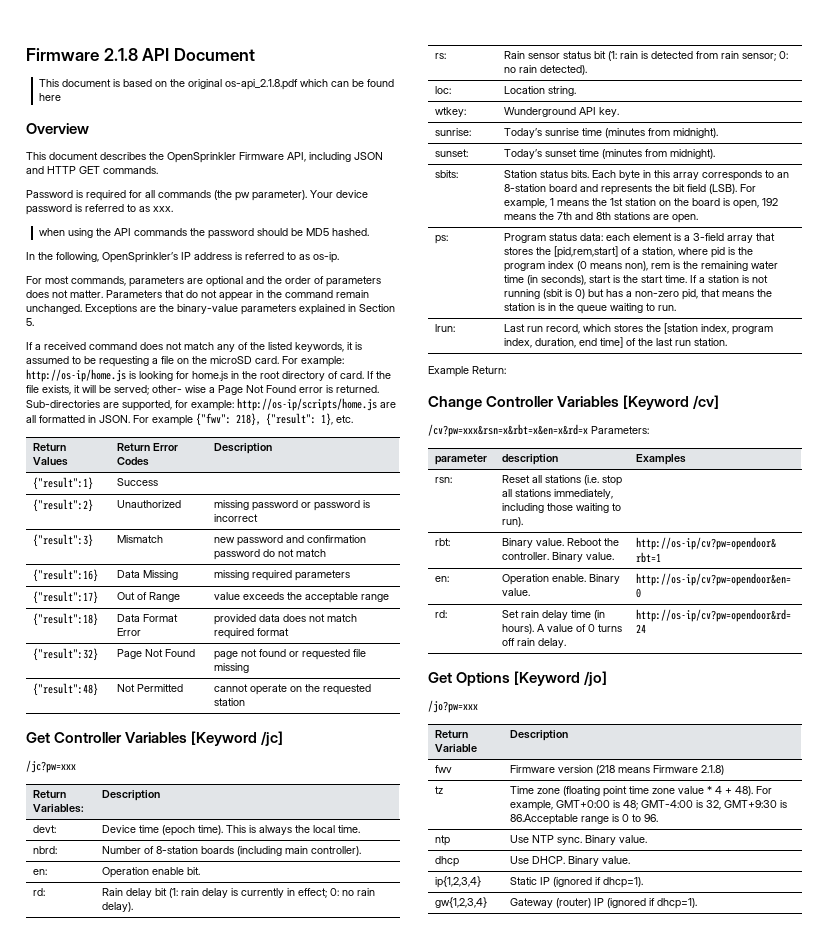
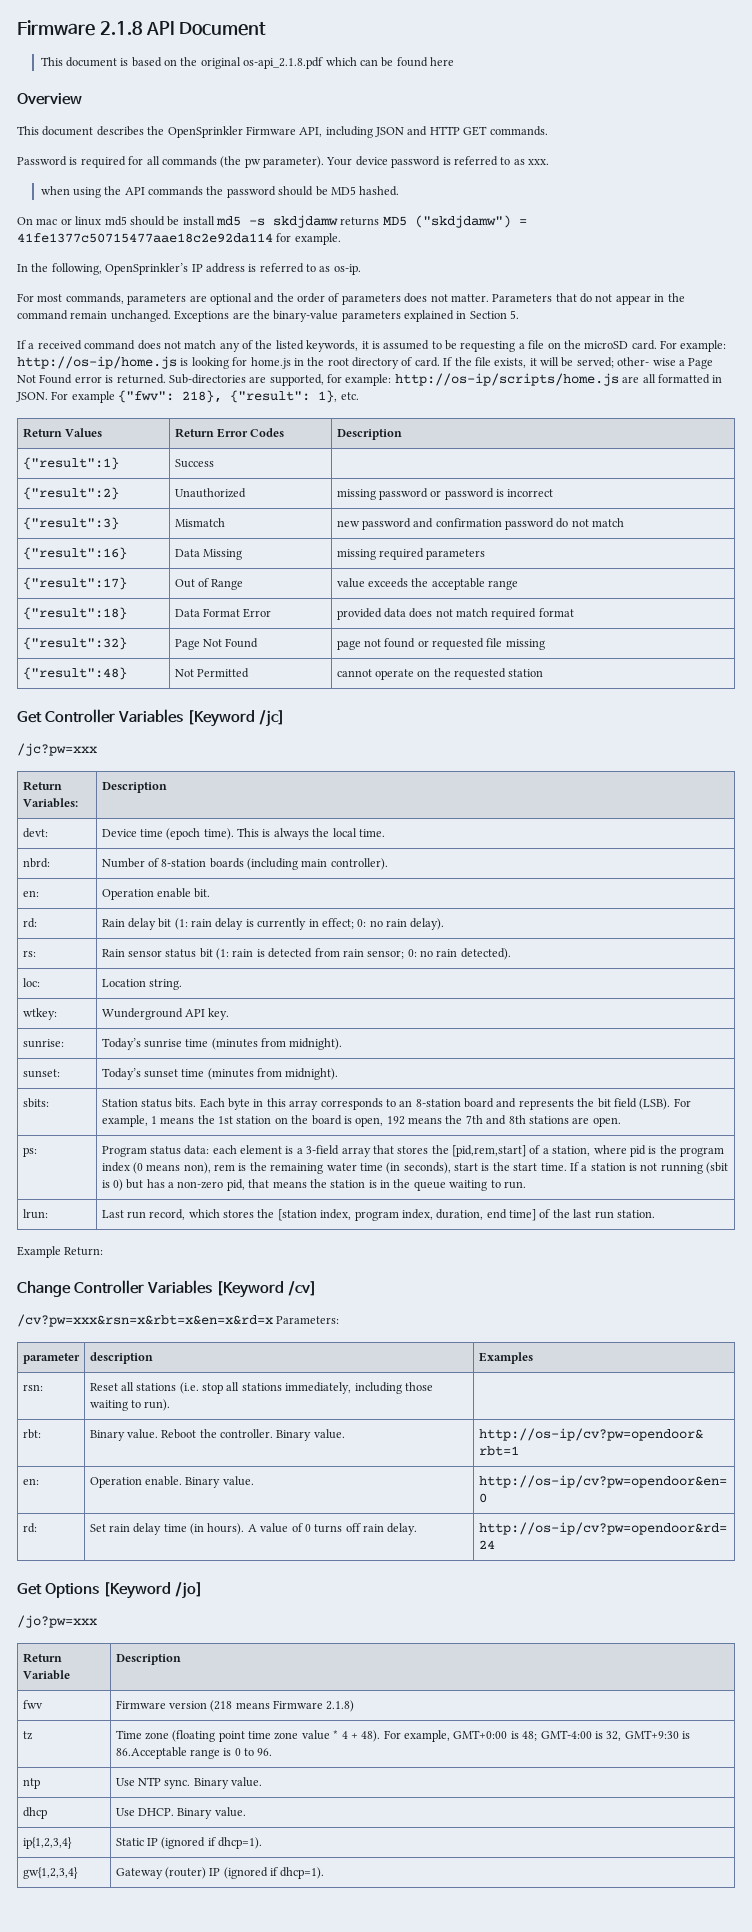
+ On mac or linux md5 should be install md5 -s skdjdamw returns MD5 ("skdjdamw") = 41fe1377c50715477aae18c2e92da114 for example.

